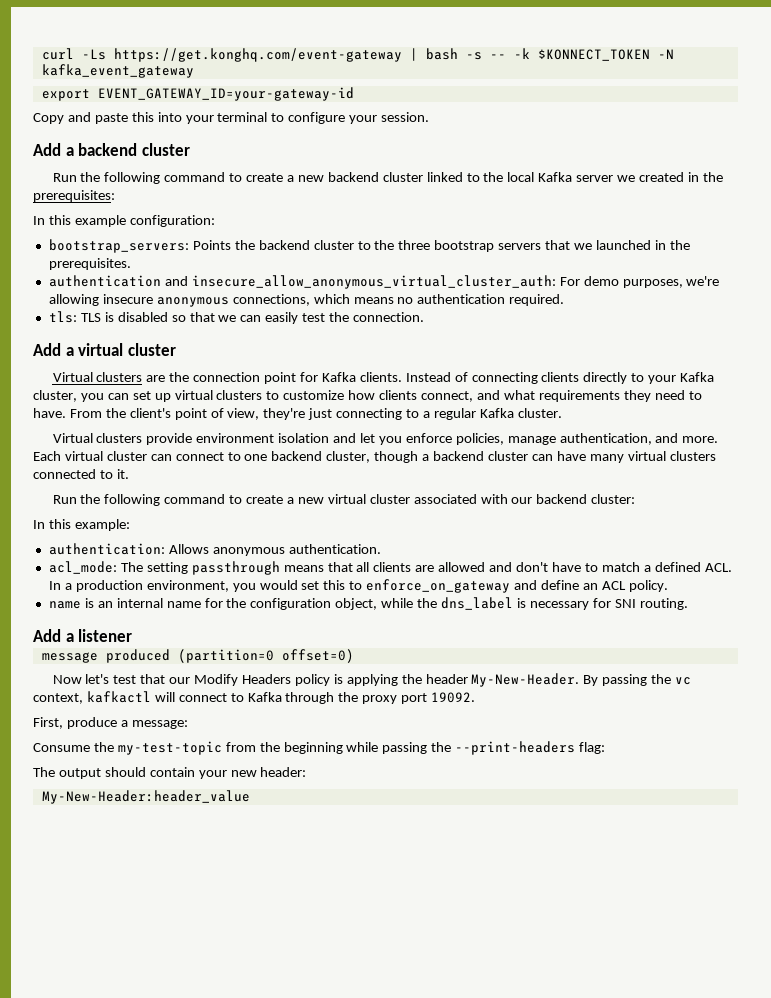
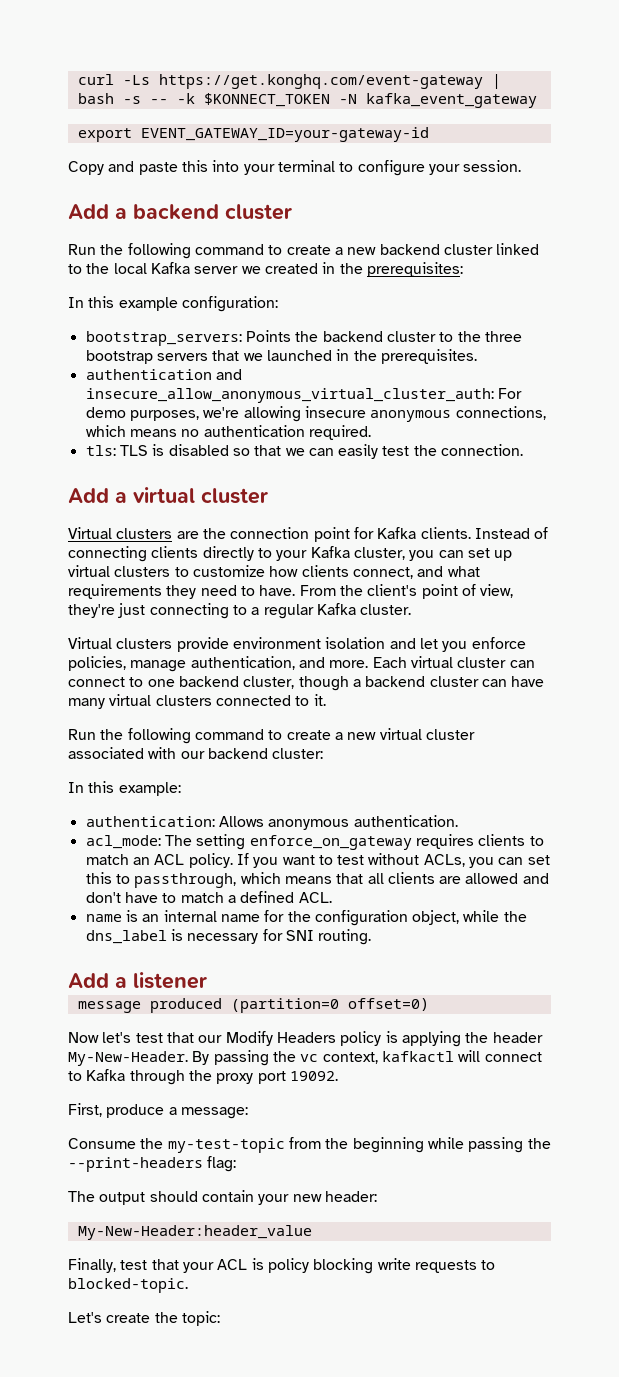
- acl_mode: The setting passthrough means that all clients are allowed and don't have to match a defined ACL. In a production environment, you would set this to enforce_on_gateway and define an ACL policy.
+ acl_mode: The setting enforce_on_gateway requires clients to match an ACL policy. If you want to test without ACLs, you can set this to passthrough, which means that all clients are allowed and don't have to match a defined ACL.
+ Finally, test that your ACL is policy blocking write requests to blocked-topic.
+ Let's create the topic:

